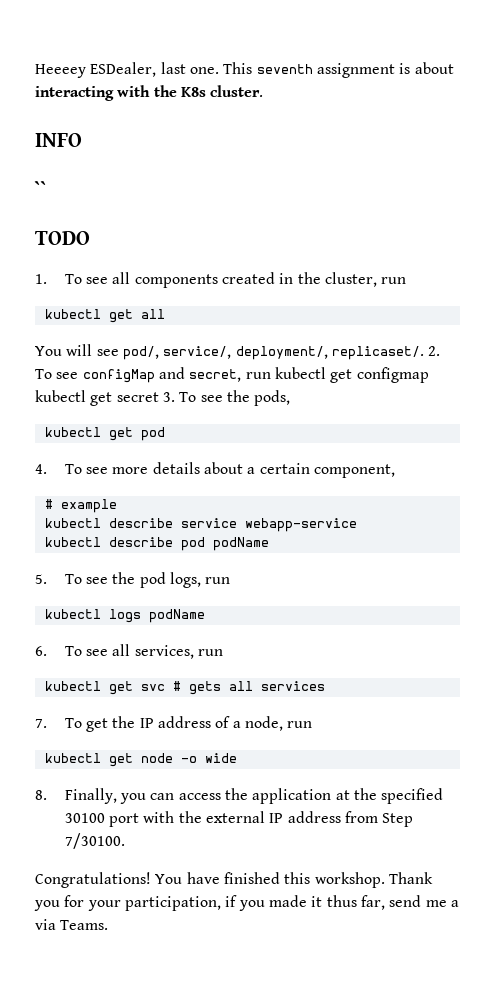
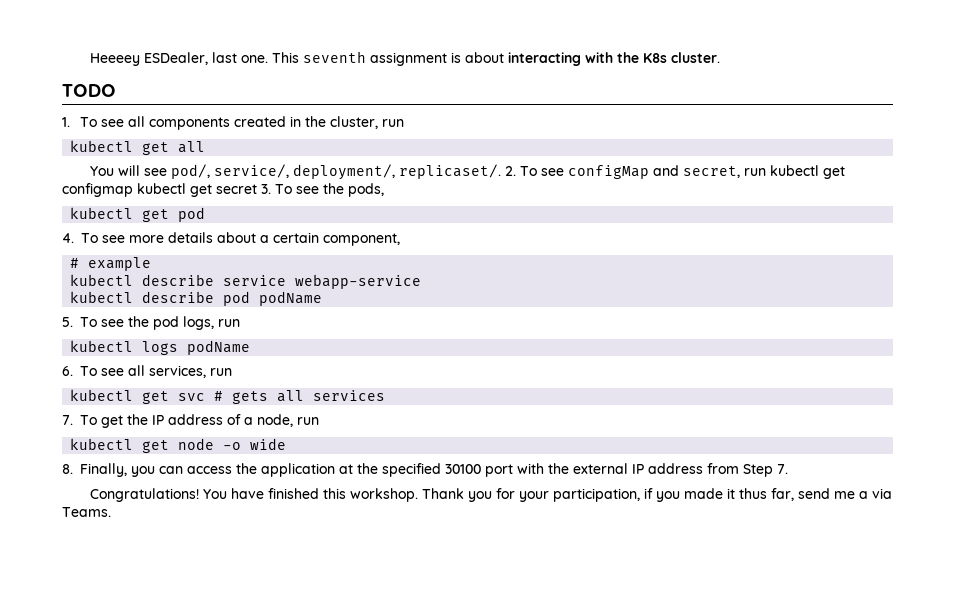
- INFO
- ``
- 8. Finally, you can access the application at the specified 30100 port with the external IP address from Step 7/30100.
+ 8. Finally, you can access the application at the specified 30100 port with the external IP address from Step 7.

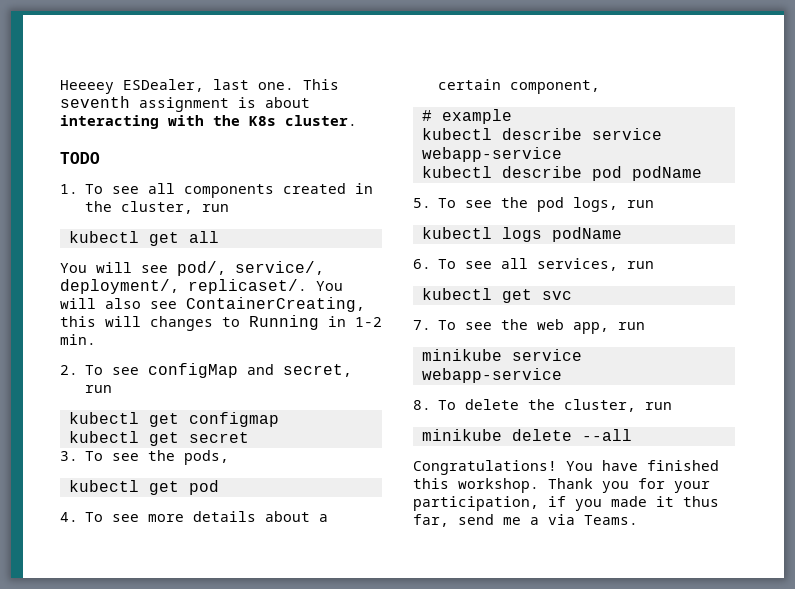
- You will see pod/, service/, deployment/, replicaset/. 2. To see configMap and secret, run kubectl get configmap kubectl get secret 3. To see the pods,
+ You will see pod/, service/, deployment/, replicaset/. You will also see ContainerCreating, this will changes to Running in 1-2 min.
+ 2. To see configMap and secret, run
+ kubectl get configmap
+ kubectl get secret
+ 3. To see the pods,
- kubectl get svc # gets all services
- 7. To get the IP address of a node, run
- kubectl get node -o wide
- 8. Finally, you can access the application at the specified 30100 port with the external IP address from Step 7.
+ kubectl get svc
+ 7. To see the web app, run
+ minikube service webapp-service
+ 8. To delete the cluster, run
+ minikube delete --all

